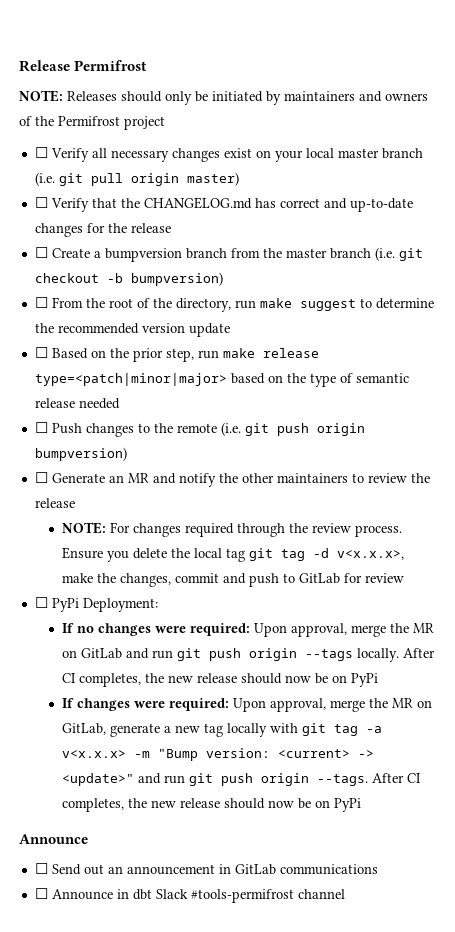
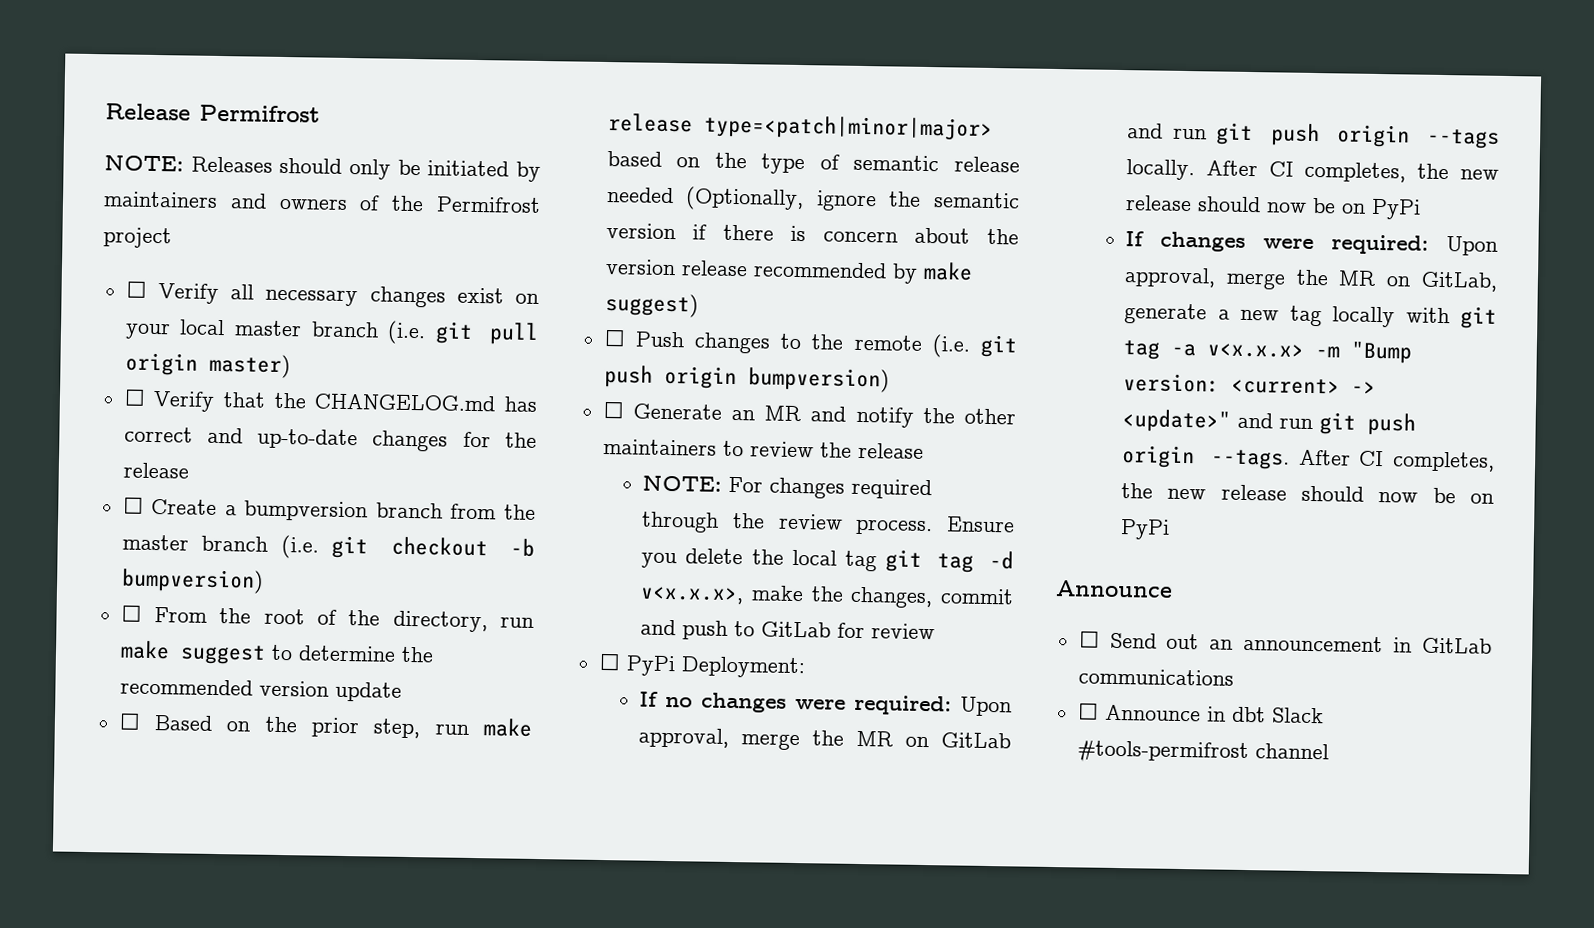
- ☐ Based on the prior step, run make release type=<patch|minor|major> based on the type of semantic release needed
+ ☐ Based on the prior step, run make release type=<patch|minor|major> based on the type of semantic release needed (Optionally, ignore the semantic version if there is concern about the version release recommended by make suggest)

